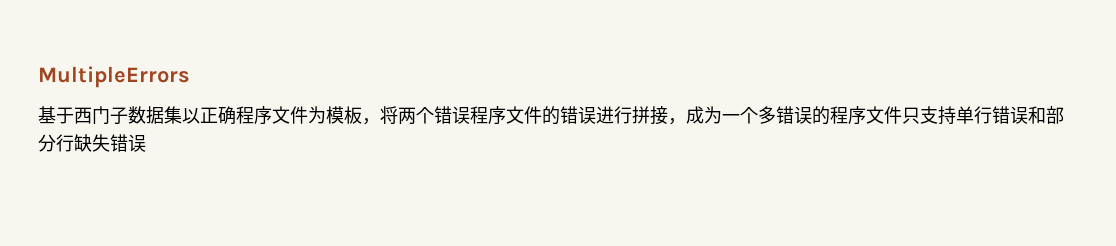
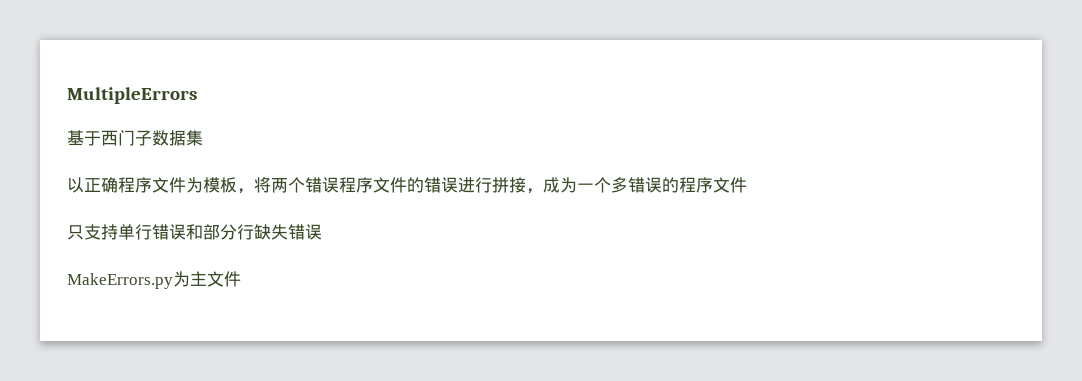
- 基于西门子数据集以正确程序文件为模板，将两个错误程序文件的错误进行拼接，成为一个多错误的程序文件只支持单行错误和部分行缺失错误
+ 基于西门子数据集
+ 以正确程序文件为模板，将两个错误程序文件的错误进行拼接，成为一个多错误的程序文件
+ 只支持单行错误和部分行缺失错误
+ MakeErrors.py为主文件

